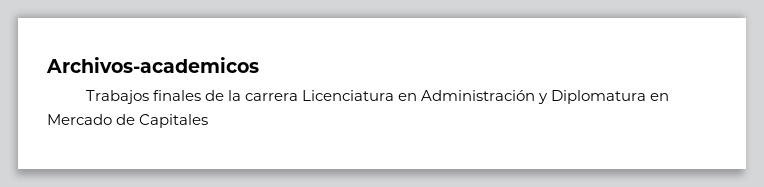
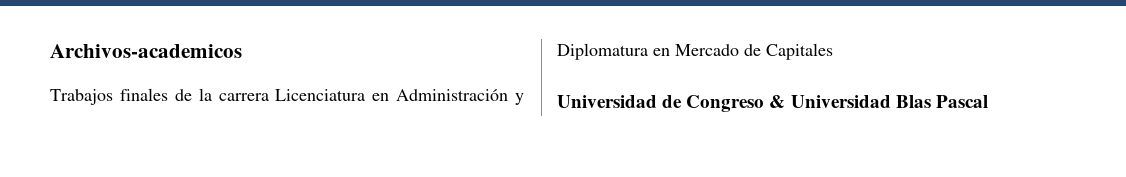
+ Universidad de Congreso & Universidad Blas Pascal

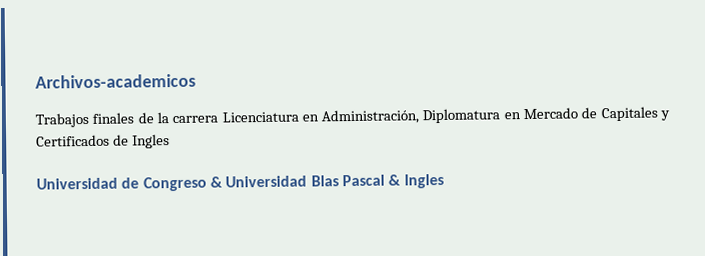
- Trabajos finales de la carrera Licenciatura en Administración y Diplomatura en Mercado de Capitales
+ Trabajos finales de la carrera Licenciatura en Administración, Diplomatura en Mercado de Capitales y Certificados de Ingles
- Universidad de Congreso & Universidad Blas Pascal
+ Universidad de Congreso & Universidad Blas Pascal & Ingles

